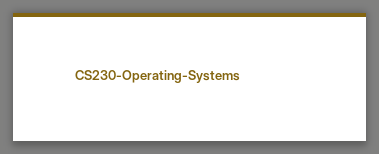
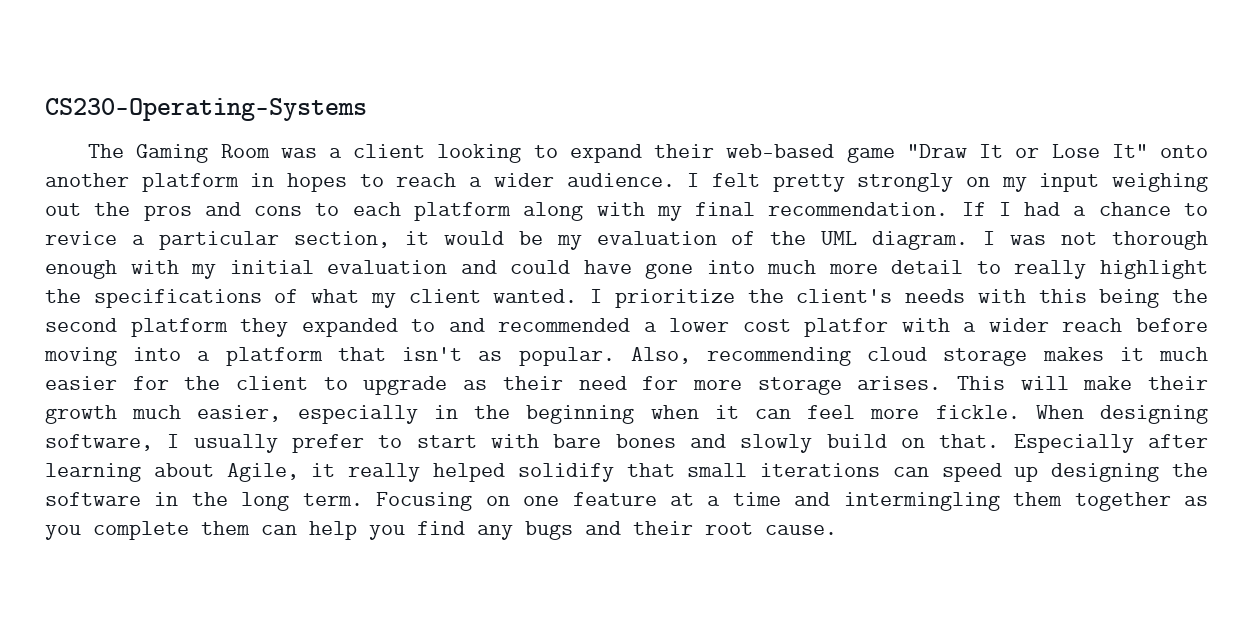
+ The Gaming Room was a client looking to expand their web-based game "Draw It or Lose It" onto another platform in hopes to reach a wider audience. I felt pretty strongly on my input weighing out the pros and cons to each platform along with my final recommendation. If I had a chance to revice a particular section, it would be my evaluation of the UML diagram. I was not thorough enough with my initial evaluation and could have gone into much more detail to really highlight the specifications of what my client wanted. I prioritize the client's needs with this being the second platform they expanded to and recommended a lower cost platfor with a wider reach before moving into a platform that isn't as popular. Also, recommending cloud storage makes it much easier for the client to upgrade as their need for more storage arises. This will make their growth much easier, especially in the beginning when it can feel more fickle. When designing software, I usually prefer to start with bare bones and slowly build on that. Especially after learning about Agile, it really helped solidify that small iterations can speed up designing the software in the long term. Focusing on one feature at a time and intermingling them together as you complete them can help you find any bugs and their root cause.

